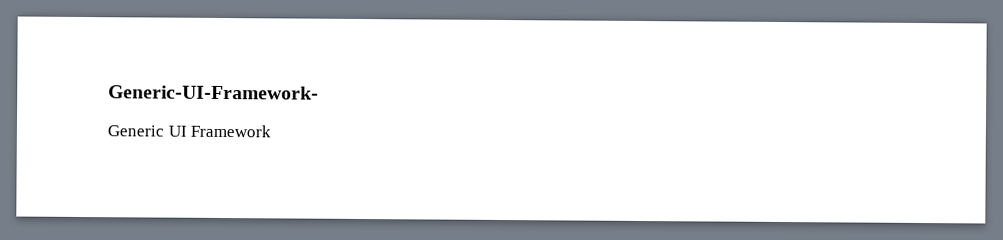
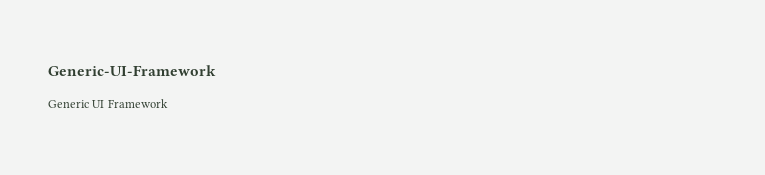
- Generic-UI-Framework-
+ Generic-UI-Framework

